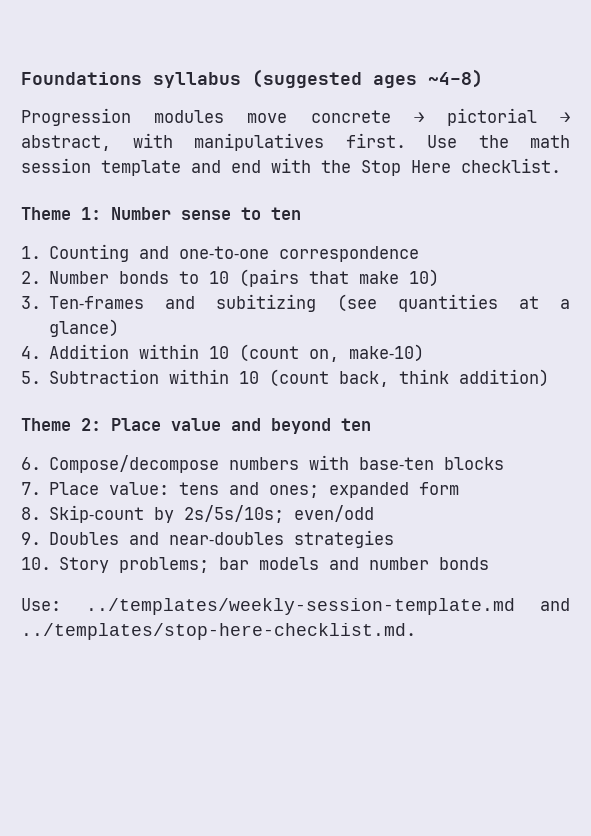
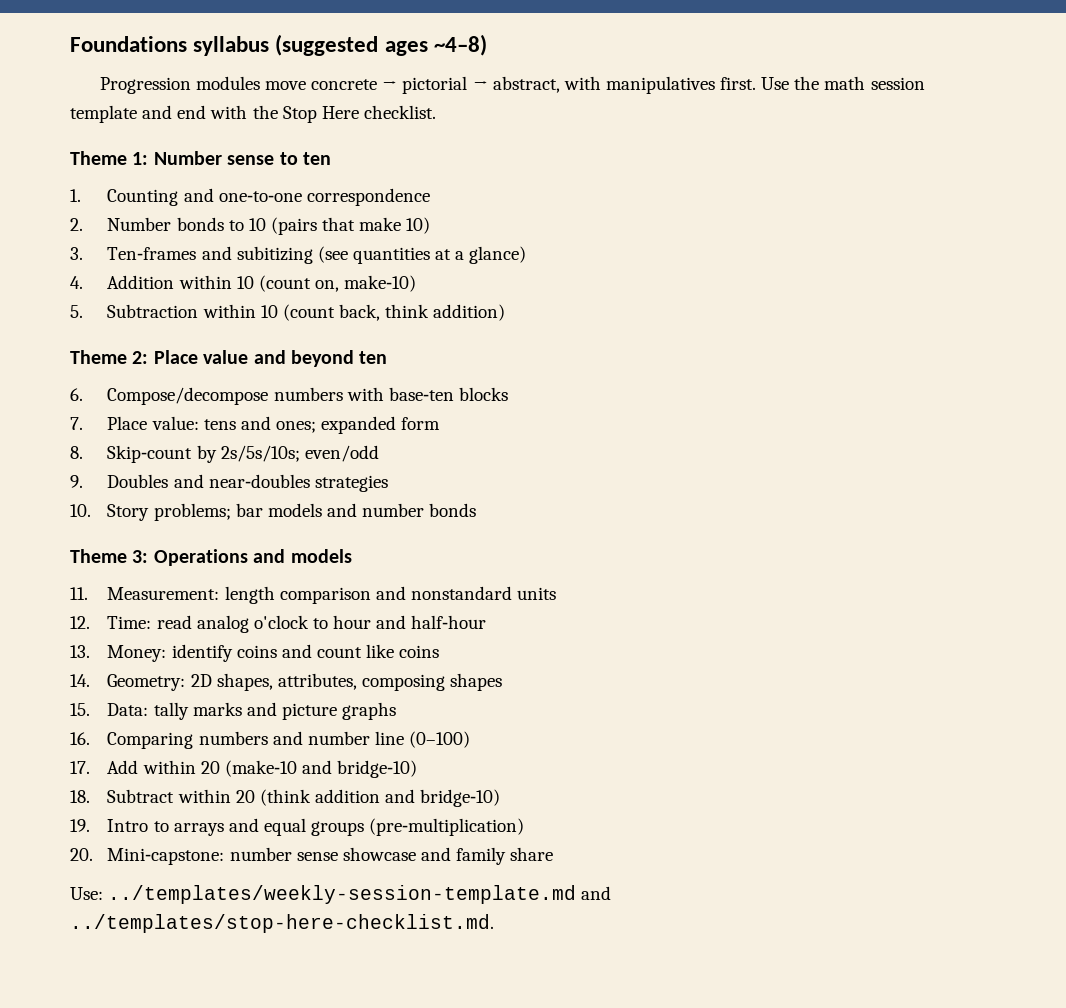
+ Theme 3: Operations and models
+ 11. Measurement: length comparison and nonstandard units
+ 12. Time: read analog o'clock to hour and half‑hour
+ 13. Money: identify coins and count like coins
+ 14. Geometry: 2D shapes, attributes, composing shapes
+ 15. Data: tally marks and picture graphs
+ 16. Comparing numbers and number line (0–100)
+ 17. Add within 20 (make‑10 and bridge‑10)
+ 18. Subtract within 20 (think addition and bridge‑10)
+ 19. Intro to arrays and equal groups (pre‑multiplication)
+ 20. Mini‑capstone: number sense showcase and family share

